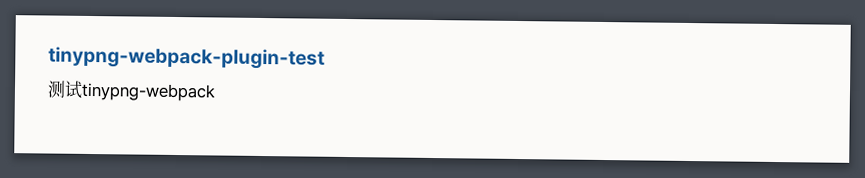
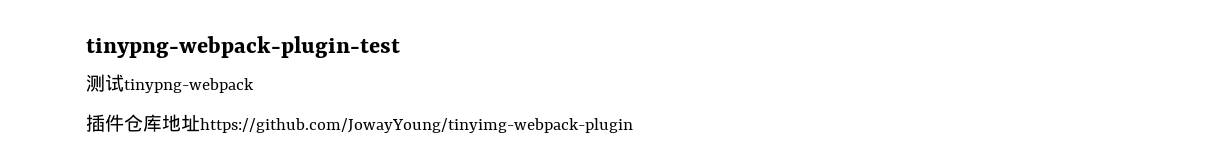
+ 插件仓库地址https://github.com/JowayYoung/tinyimg-webpack-plugin

